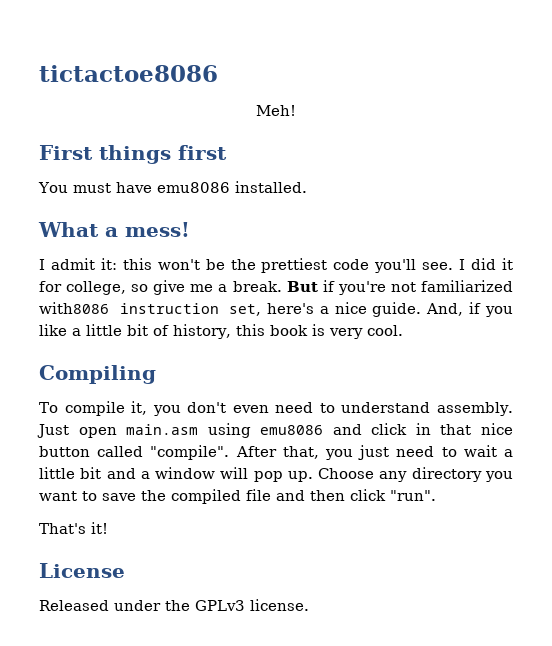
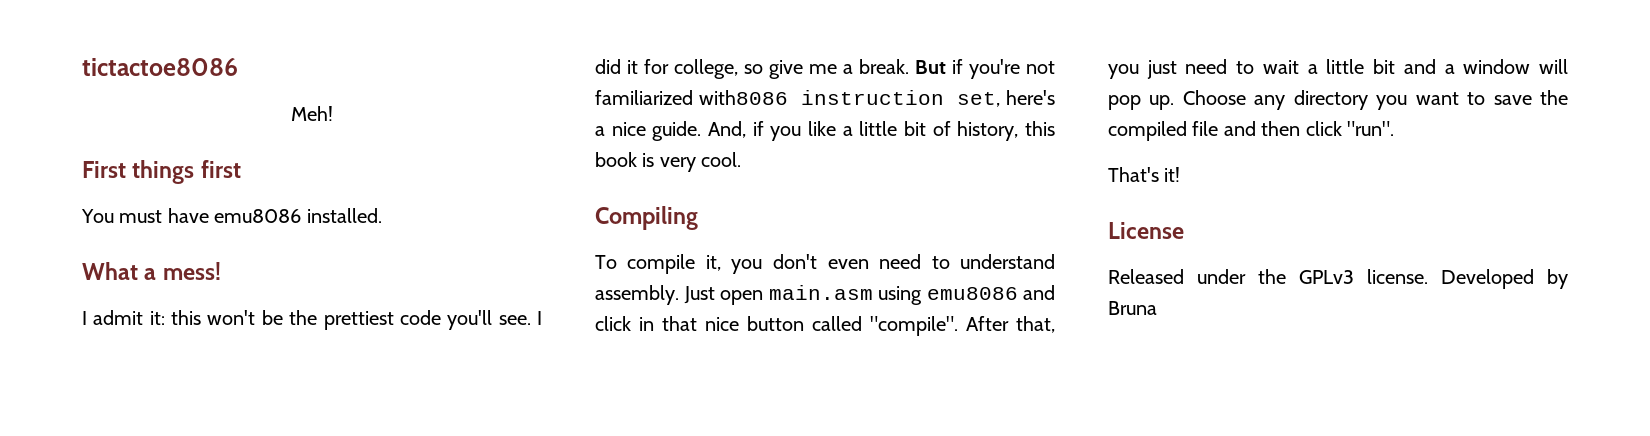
+ Developed by Bruna

